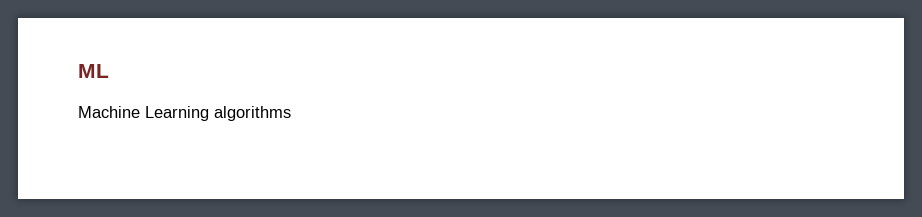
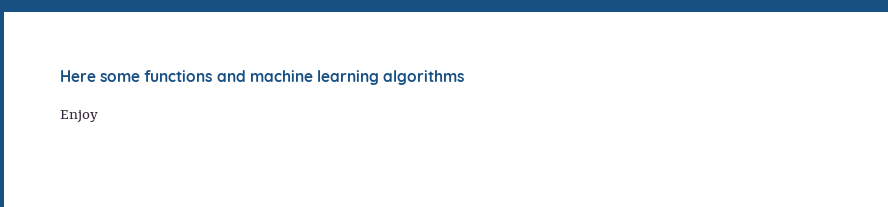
- ML
- Machine Learning algorithms
+ Here some functions and machine learning algorithms
+ Enjoy

